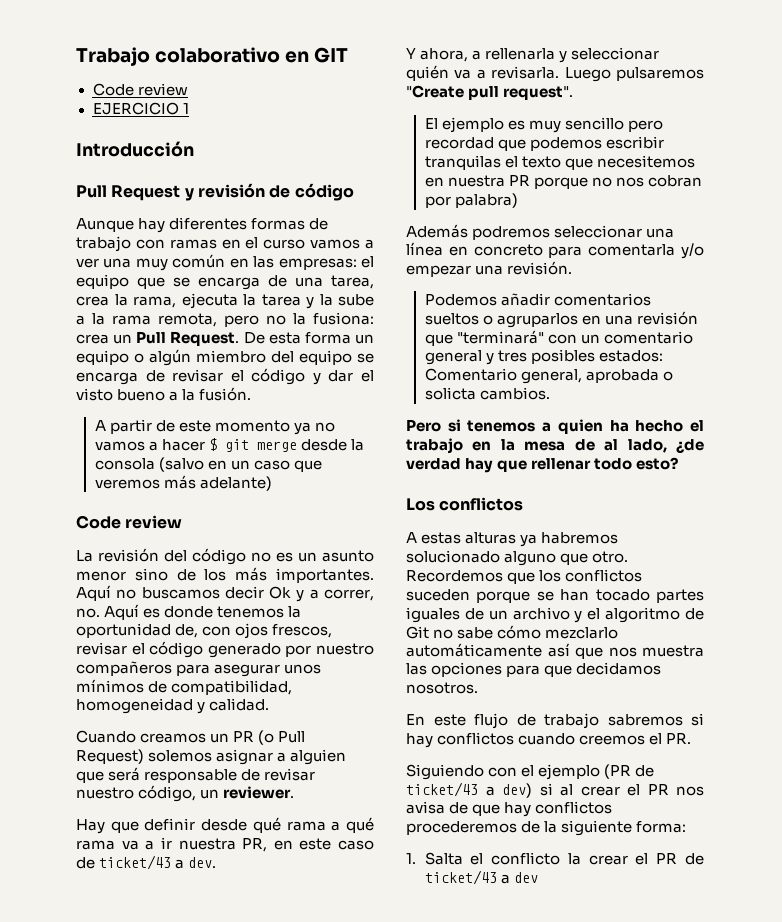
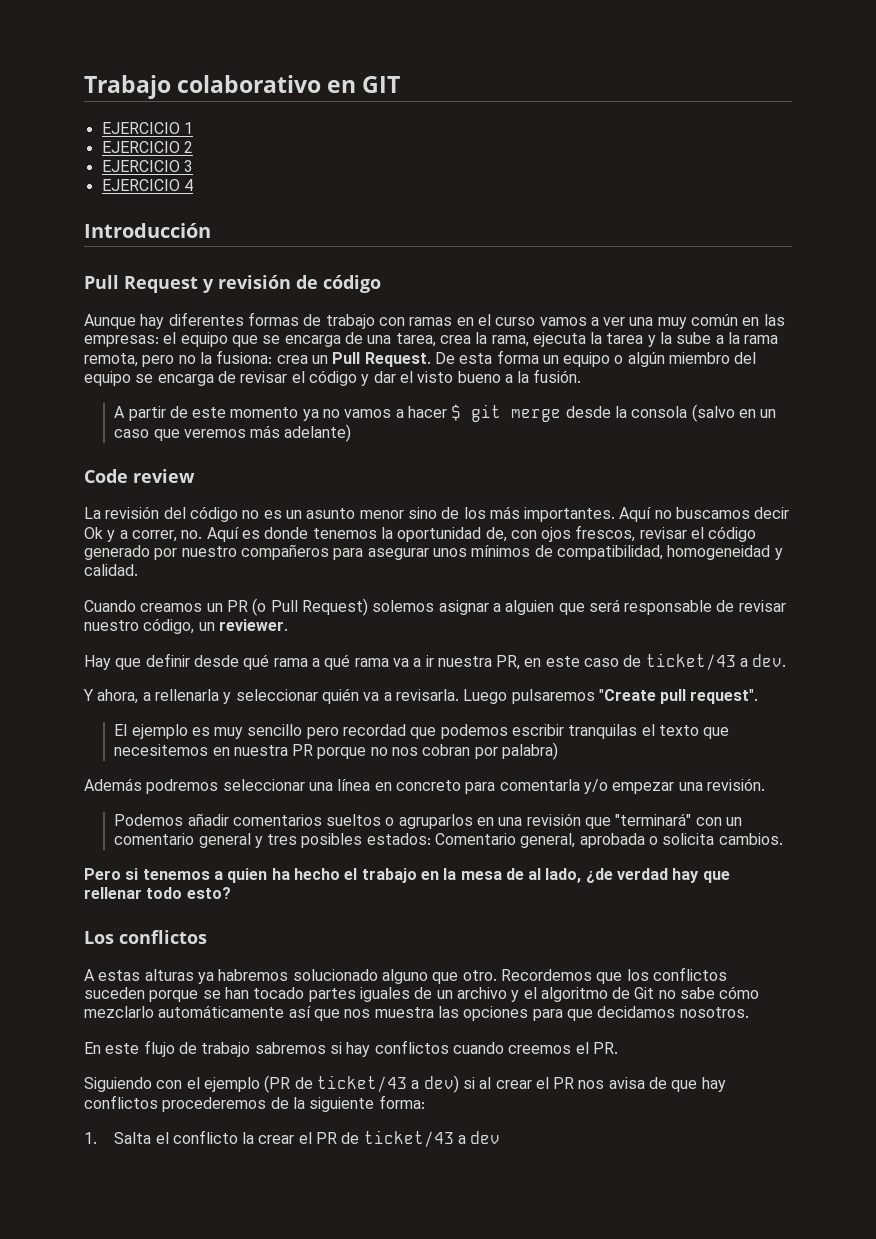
  Trabajo colaborativo en GIT
- Code review
  EJERCICIO 1
+ EJERCICIO 2
+ EJERCICIO 3
+ EJERCICIO 4
- Podemos añadir comentarios sueltos o agruparlos en una revisión que "terminará" con un comentario general y tres posibles estados: Comentario general, aprobada o solicta cambios.
+ Podemos añadir comentarios sueltos o agruparlos en una revisión que "terminará" con un comentario general y tres posibles estados: Comentario general, aprobada o solicita cambios.

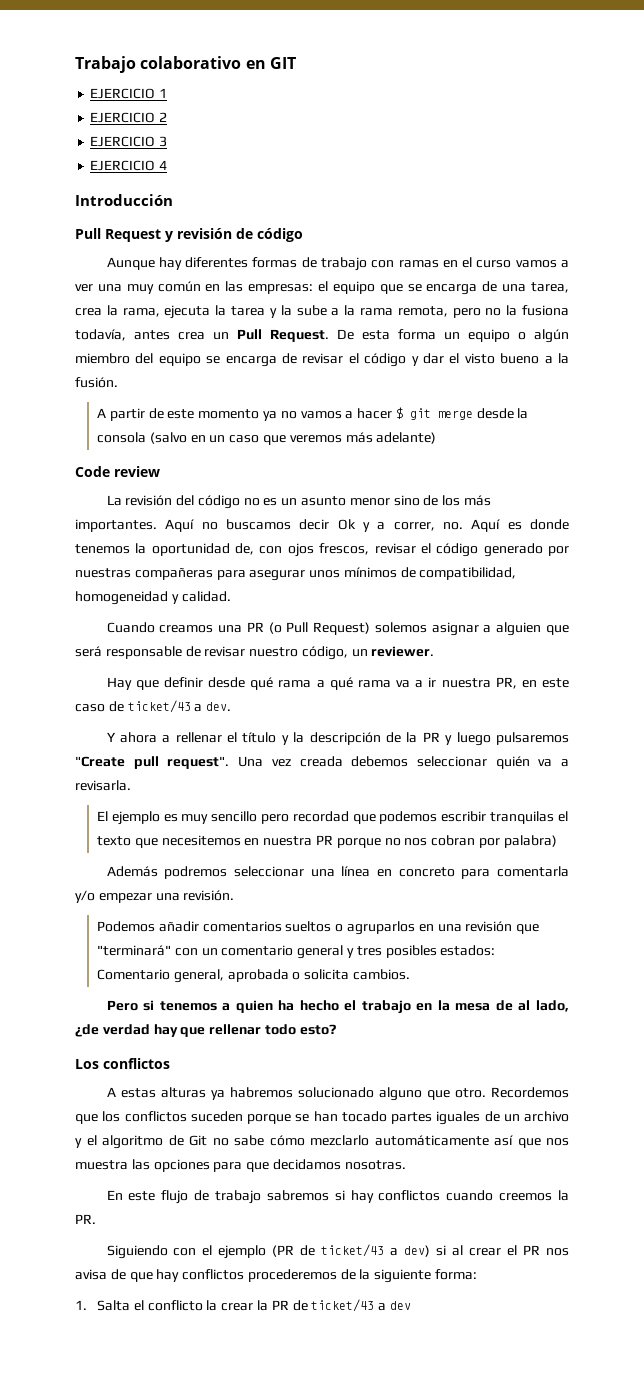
- Aunque hay diferentes formas de trabajo con ramas en el curso vamos a ver una muy común en las empresas: el equipo que se encarga de una tarea, crea la rama, ejecuta la tarea y la sube a la rama remota, pero no la fusiona: crea un Pull Request.
+ Aunque hay diferentes formas de trabajo con ramas en el curso vamos a ver una muy común en las empresas: el equipo que se encarga de una tarea, crea la rama, ejecuta la tarea y la sube a la rama remota, pero no la fusiona todavía, antes crea un Pull Request.
- Aquí no buscamos decir Ok y a correr, no. Aquí es donde tenemos la oportunidad de, con ojos frescos, revisar el código generado por nuestro compañeros para asegurar unos mínimos de compatibilidad, homogeneidad y calidad.
+ Aquí no buscamos decir Ok y a correr, no. Aquí es donde tenemos la oportunidad de, con ojos frescos, revisar el código generado por nuestras compañeras para asegurar unos mínimos de compatibilidad, homogeneidad y calidad.
- Cuando creamos un PR (o Pull Request) solemos asignar a alguien que será responsable de revisar nuestro código, un reviewer.
+ Cuando creamos una PR (o Pull Request) solemos asignar a alguien que será responsable de revisar nuestro código, un reviewer.
- Y ahora, a rellenarla y seleccionar quién va a revisarla. Luego pulsaremos "Create pull request".
+ Y ahora a rellenar el título y la descripción de la PR y luego pulsaremos "Create pull request". Una vez creada debemos seleccionar quién va a revisarla.
- Recordemos que los conflictos suceden porque se han tocado partes iguales de un archivo y el algoritmo de Git no sabe cómo mezclarlo automáticamente así que nos muestra las opciones para que decidamos nosotros.
+ Recordemos que los conflictos suceden porque se han tocado partes iguales de un archivo y el algoritmo de Git no sabe cómo mezclarlo automáticamente así que nos muestra las opciones para que decidamos nosotras.
- En este flujo de trabajo sabremos si hay conflictos cuando creemos el PR.
+ En este flujo de trabajo sabremos si hay conflictos cuando creemos la PR.
- 1. Salta el conflicto la crear el PR de ticket/43 a dev
+ 1. Salta el conflicto la crear la PR de ticket/43 a dev

